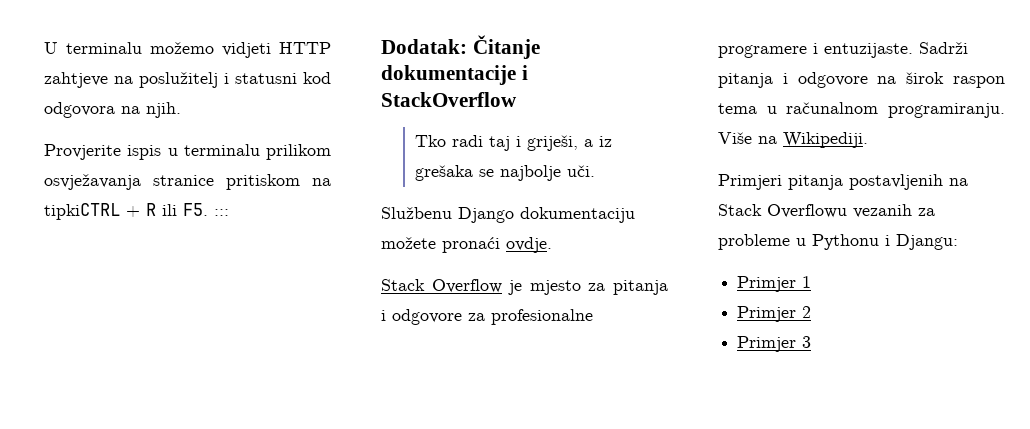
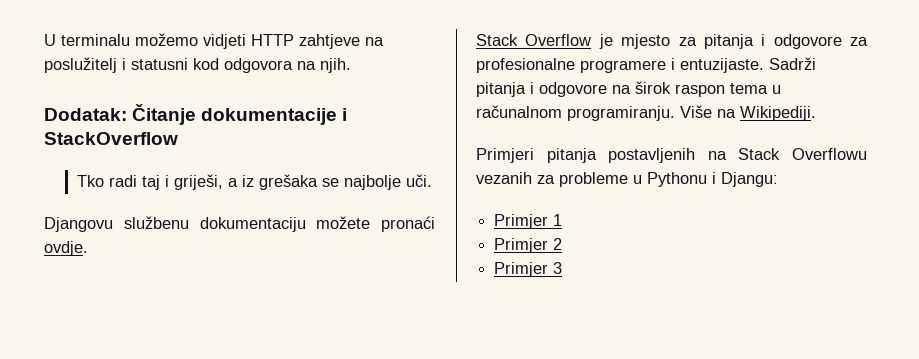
- Provjerite ispis u terminalu prilikom osvježavanja stranice pritiskom na tipkiCTRL + R ili F5. :::
- Službenu Django dokumentaciju možete pronaći ovdje.
+ Djangovu službenu dokumentaciju možete pronaći ovdje.

